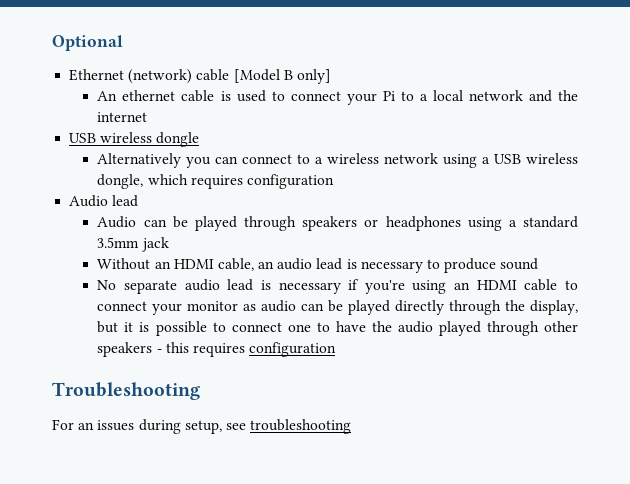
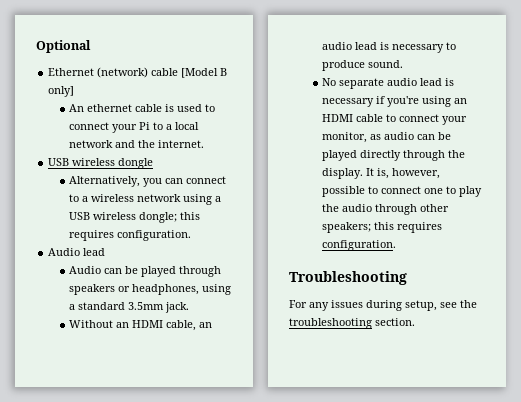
- An ethernet cable is used to connect your Pi to a local network and the internet
+ An ethernet cable is used to connect your Pi to a local network and the internet.
- Alternatively you can connect to a wireless network using a USB wireless dongle, which requires configuration
+ Alternatively, you can connect to a wireless network using a USB wireless dongle; this requires configuration.
- Audio can be played through speakers or headphones using a standard 3.5mm jack
+ Audio can be played through speakers or headphones, using a standard 3.5mm jack.
- Without an HDMI cable, an audio lead is necessary to produce sound
+ Without an HDMI cable, an audio lead is necessary to produce sound.
- No separate audio lead is necessary if you're using an HDMI cable to connect your monitor as audio can be played directly through the display, but it is possible to connect one to have the audio played through other speakers - this requires configuration
+ No separate audio lead is necessary if you're using an HDMI cable to connect your monitor, as audio can be played directly through the display. It is, however, possible to connect one to play the audio through other speakers; this requires configuration.
- For an issues during setup, see troubleshooting
+ For any issues during setup, see the troubleshooting section.

